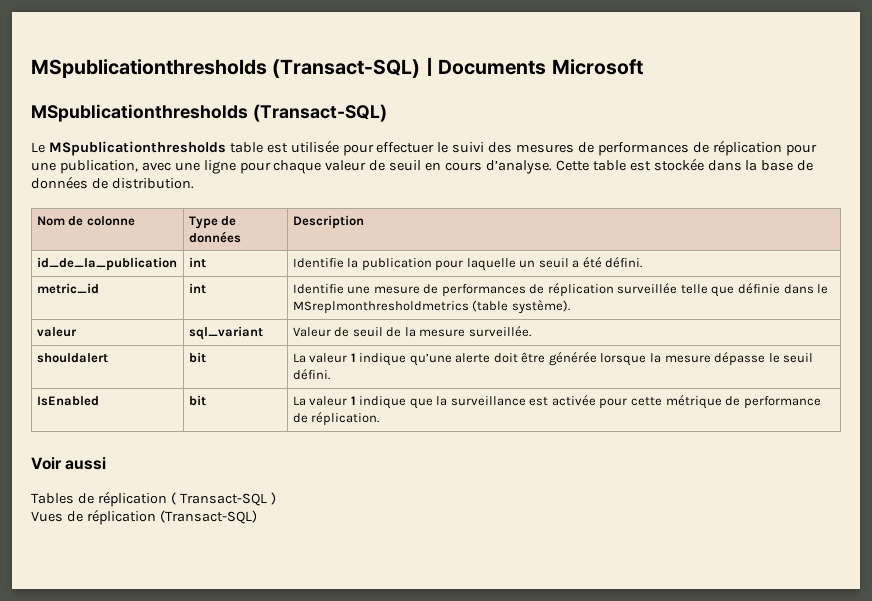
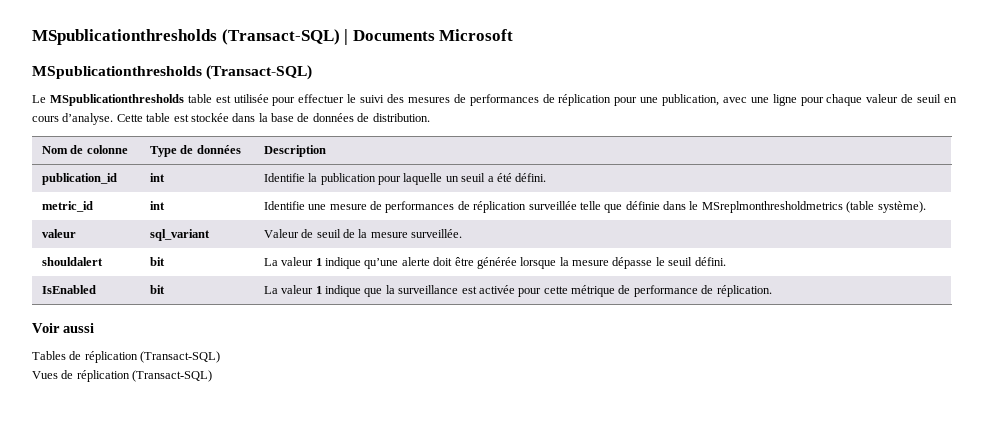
- id_de_la_publication | int | Identifie la publication pour laquelle un seuil a été défini.
+ publication_id | int | Identifie la publication pour laquelle un seuil a été défini.
- Tables de réplication ( Transact-SQL )
+ Tables de réplication (Transact-SQL)

